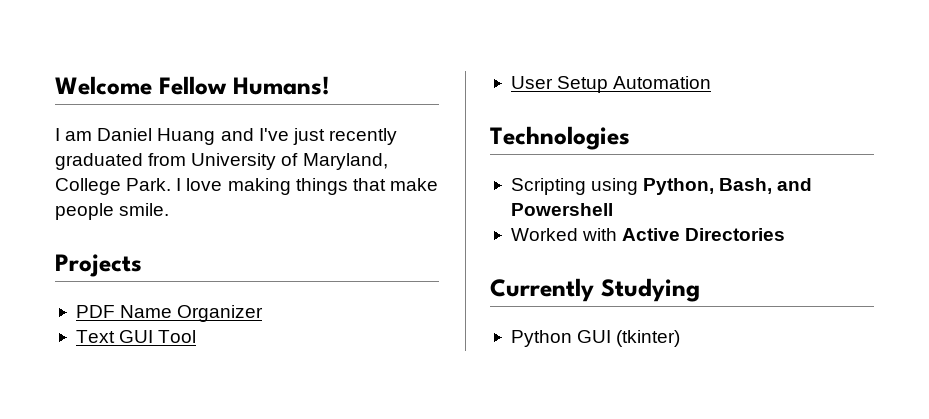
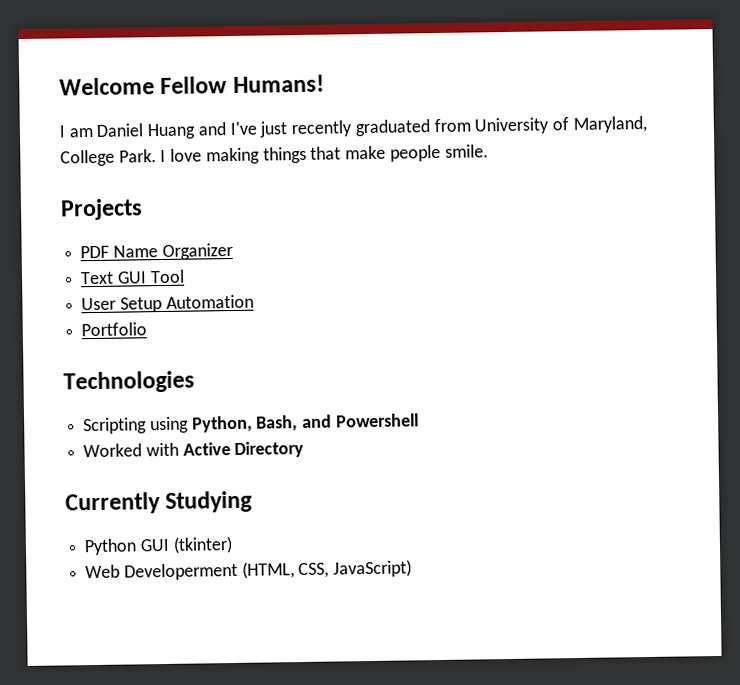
+ Portfolio
- Worked with Active Directories
+ Worked with Active Directory
+ Web Developerment (HTML, CSS, JavaScript)

